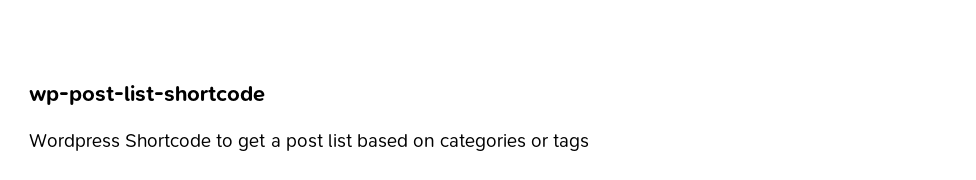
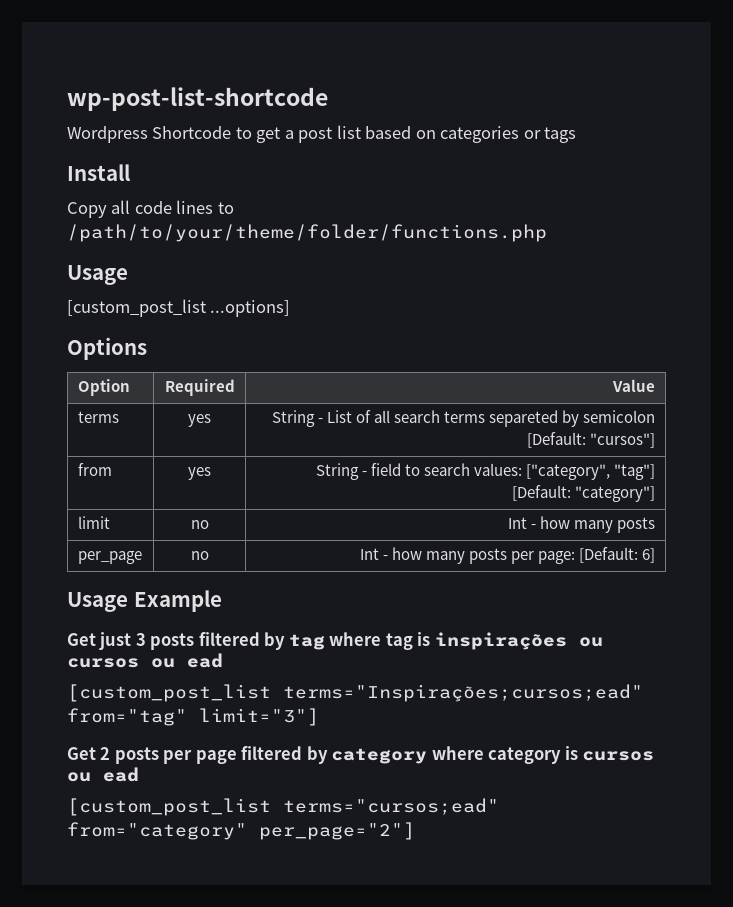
+ Install
+ Copy all code lines to /path/to/your/theme/folder/functions.php
+ Usage
+ [custom_post_list ...options]
+ Options
+ Option | Required | Value
+ terms | yes | String - List of all search terms separeted by semicolon [Default: "cursos"]
+ from | yes | String - field to search values: ["category", "tag"] [Default: "category"]
+ limit | no | Int - how many posts
+ per_page | no | Int - how many posts per page: [Default: 6]
+ Usage Example
+ Get just 3 posts filtered by tag where tag is inspirações ou cursos ou ead
+ [custom_post_list terms="Inspirações;cursos;ead" from="tag" limit="3"]
+ Get 2 posts per page filtered by category where category is cursos ou ead
+ [custom_post_list terms="cursos;ead" from="category" per_page="2"]

